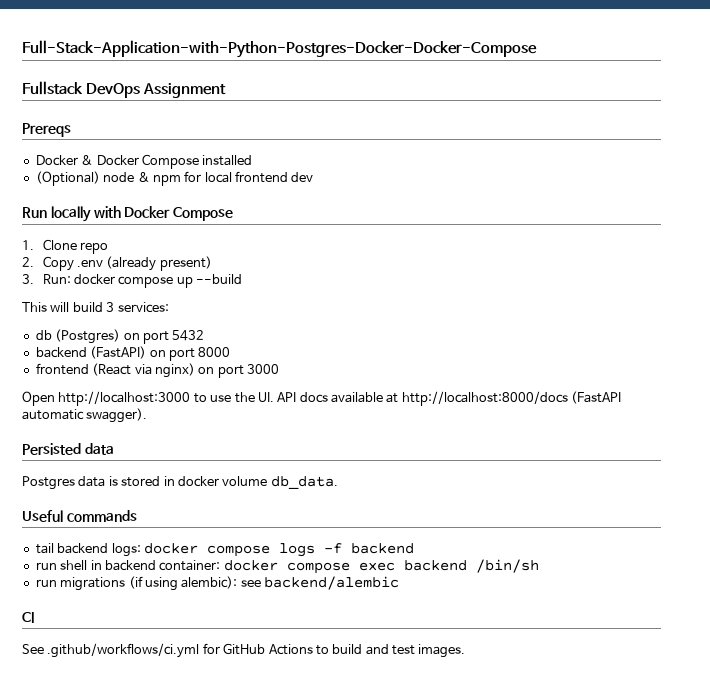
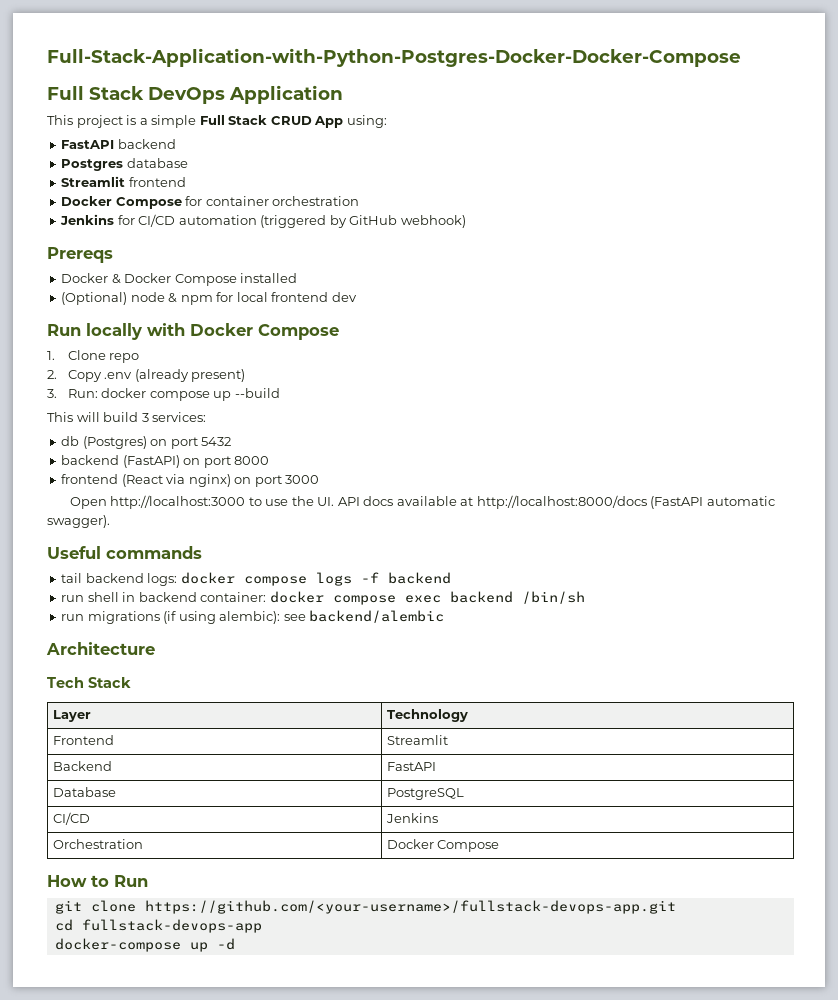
- Fullstack DevOps Assignment
+ Full Stack DevOps Application
+ This project is a simple Full Stack CRUD App using:
+ FastAPI backend
+ Postgres database
+ Streamlit frontend
+ Docker Compose for container orchestration
+ Jenkins for CI/CD automation (triggered by GitHub webhook)
- Persisted data
- Postgres data is stored in docker volume db_data.
- CI
- See .github/workflows/ci.yml for GitHub Actions to build and test images.
+ Architecture
+ Tech Stack
+ Layer | Technology
+ Frontend | Streamlit
+ Backend | FastAPI
+ Database | PostgreSQL
+ CI/CD | Jenkins
+ Orchestration | Docker Compose
+ How to Run
+ git clone https://github.com/<your-username>/fullstack-devops-app.git
+ cd fullstack-devops-app
+ docker-compose up -d

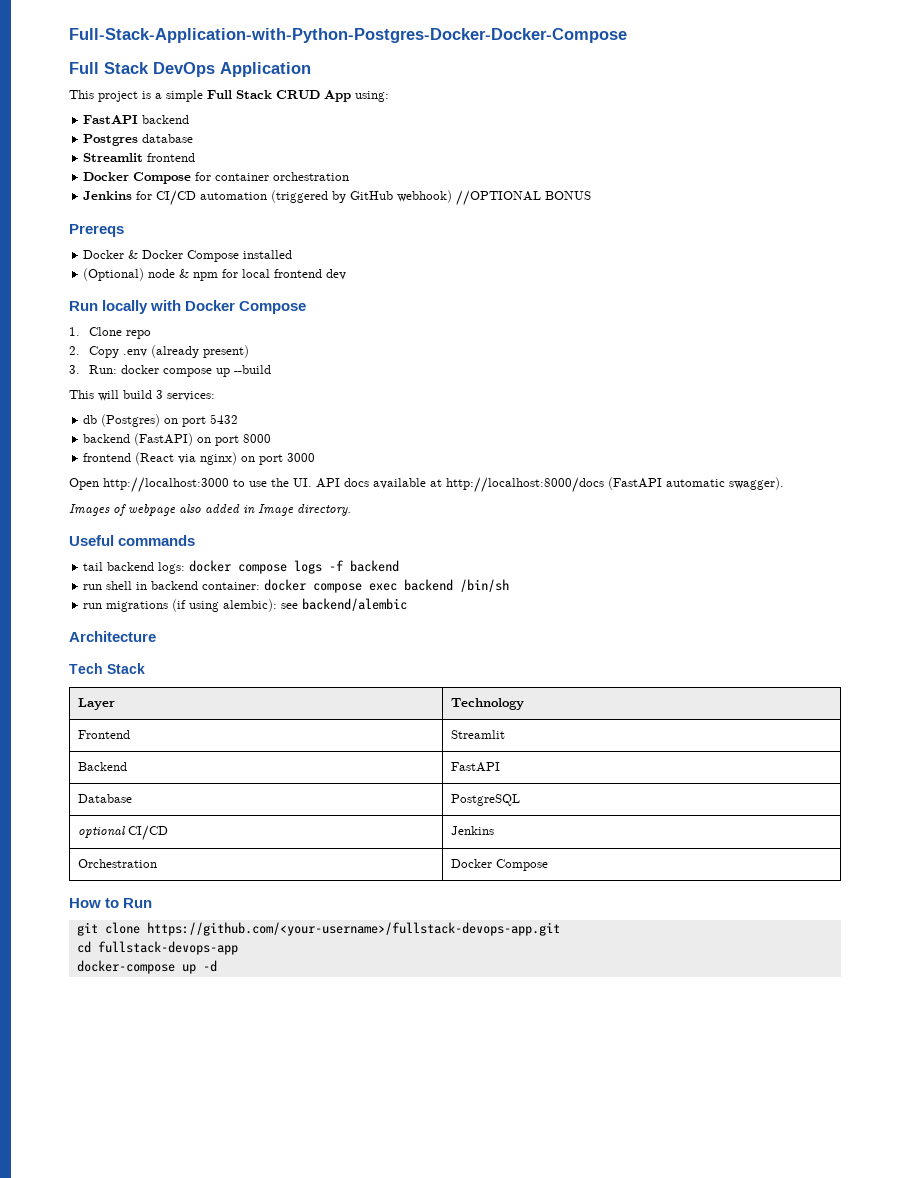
- Jenkins for CI/CD automation (triggered by GitHub webhook)
+ Jenkins for CI/CD automation (triggered by GitHub webhook) //OPTIONAL BONUS
+ Images of webpage also added in Image directory.
- CI/CD | Jenkins
+ optional CI/CD | Jenkins

